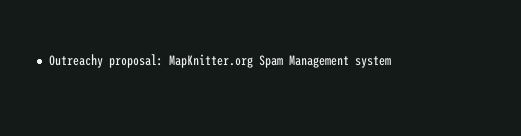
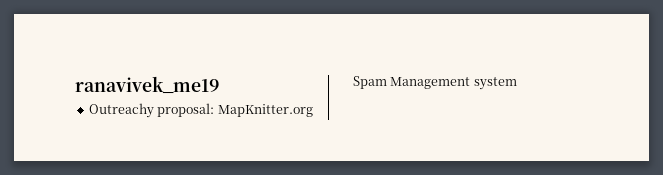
+ ranavivek_me19

